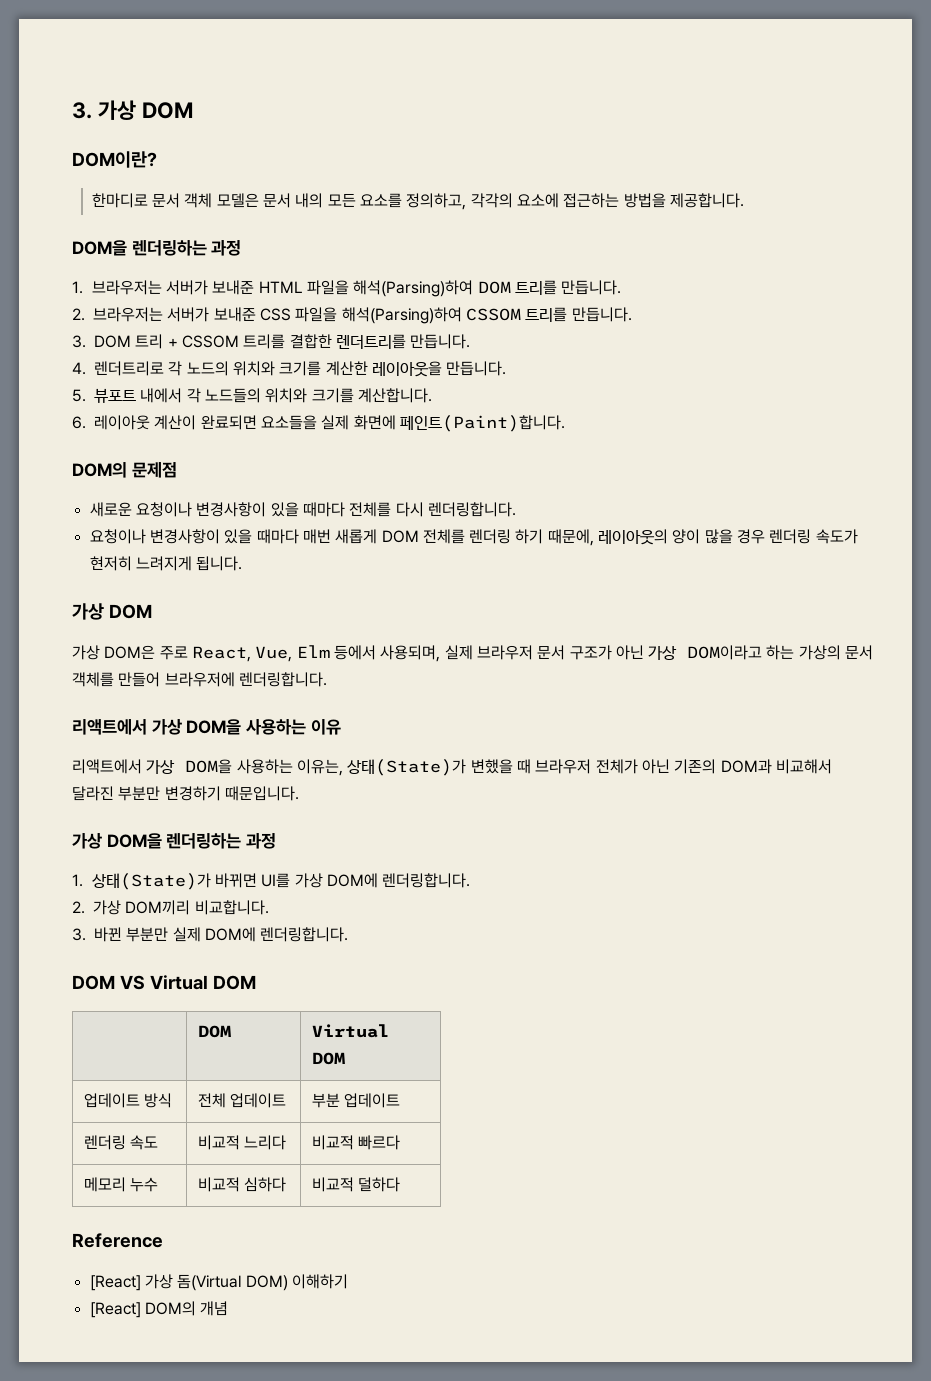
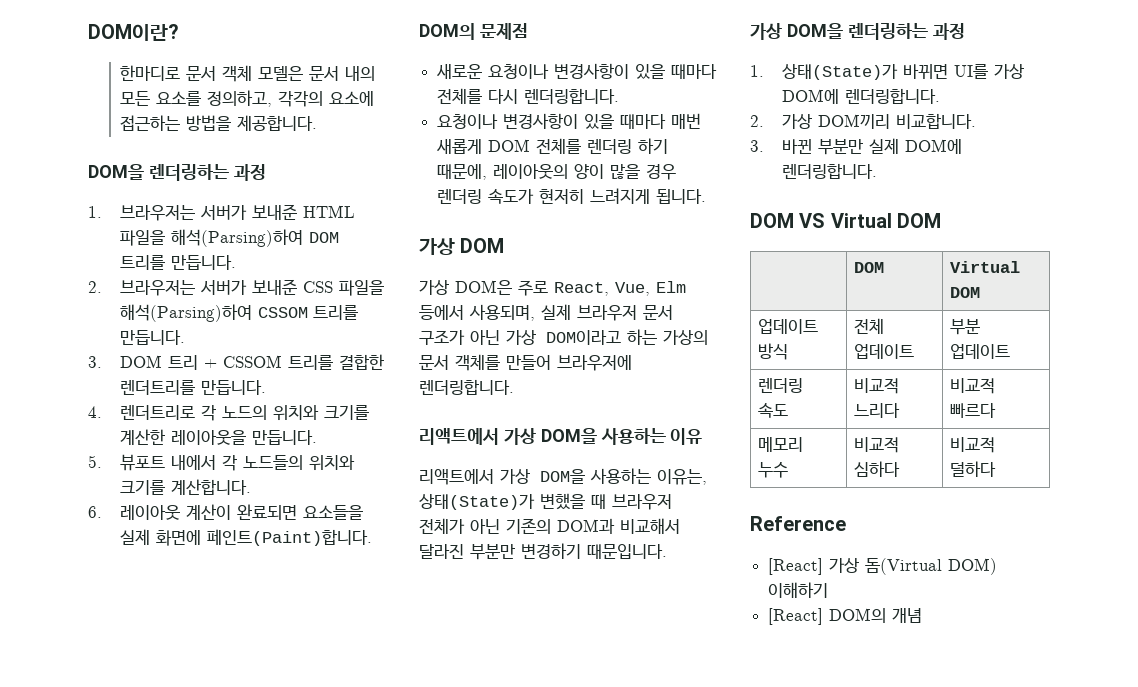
- 3. 가상 DOM

